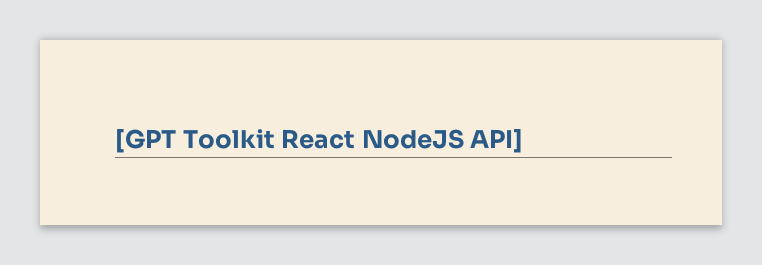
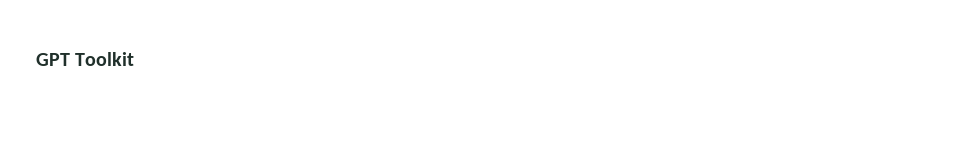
- [GPT Toolkit React NodeJS API]
+ GPT Toolkit

